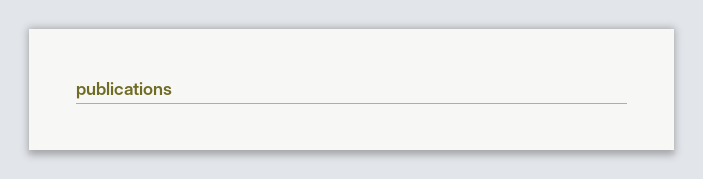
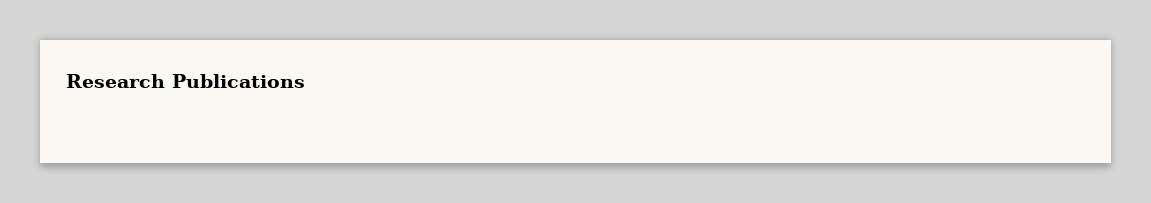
- publications
+ Research Publications

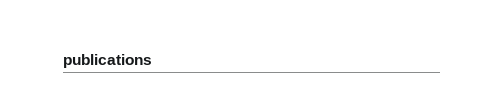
- Research Publications
+ publications

